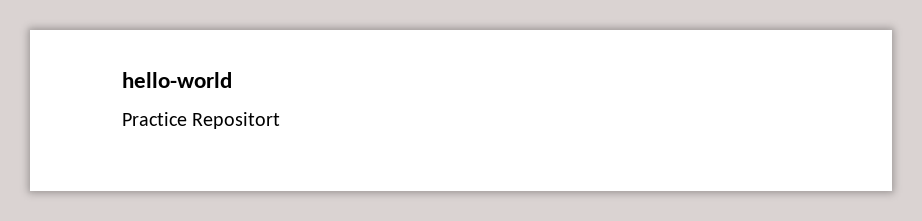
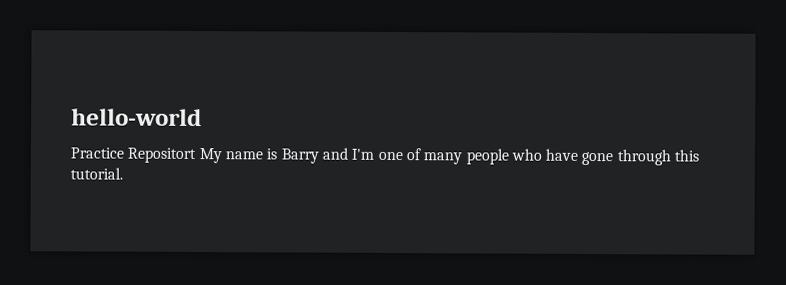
- Practice Repositort
+ Practice Repositort My name is Barry and I'm one of many people who have gone through this tutorial.

